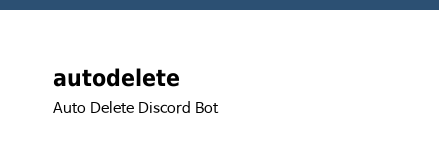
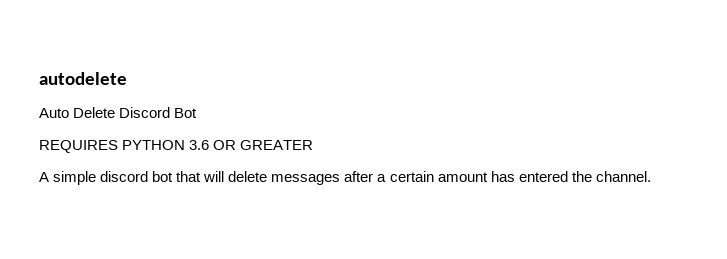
+ REQUIRES PYTHON 3.6 OR GREATER
+ A simple discord bot that will delete messages after a certain amount has entered the channel.

